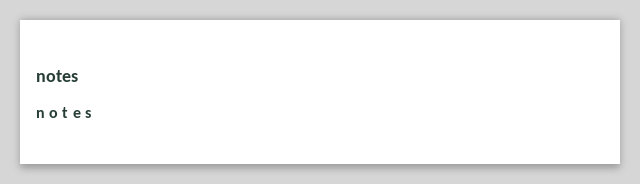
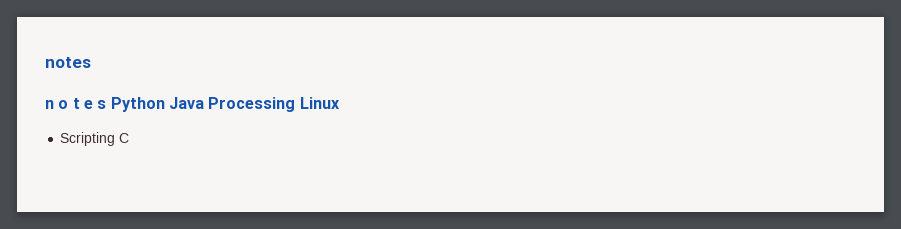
- n o t e s
+ n o t e s Python Java Processing Linux
+ Scripting C

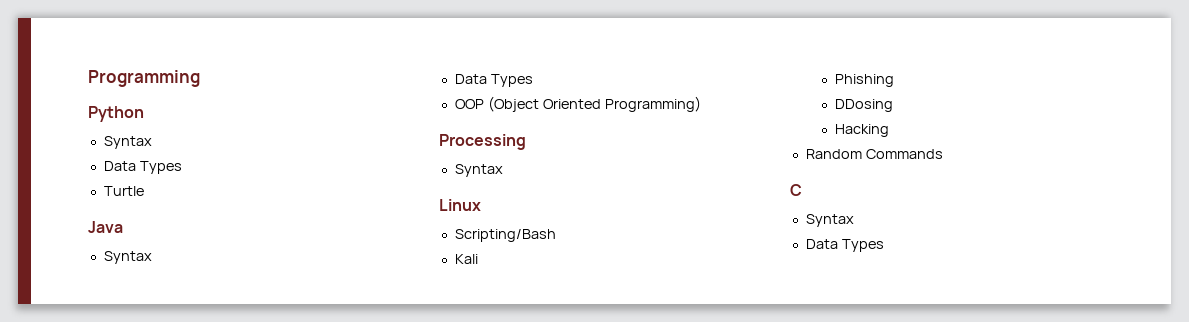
- notes
- n o t e s Python Java Processing Linux
+ Programming
+ Python
+ Syntax
+ Data Types
+ Turtle
+ Java
+ Syntax
+ Data Types
+ OOP (Object Oriented Programming)
+ Processing
+ Syntax
+ Linux
- Scripting C
+ Scripting/Bash
+ Kali
+ Phishing
+ DDosing
+ Hacking
+ Random Commands
+ C
+ Syntax
+ Data Types

